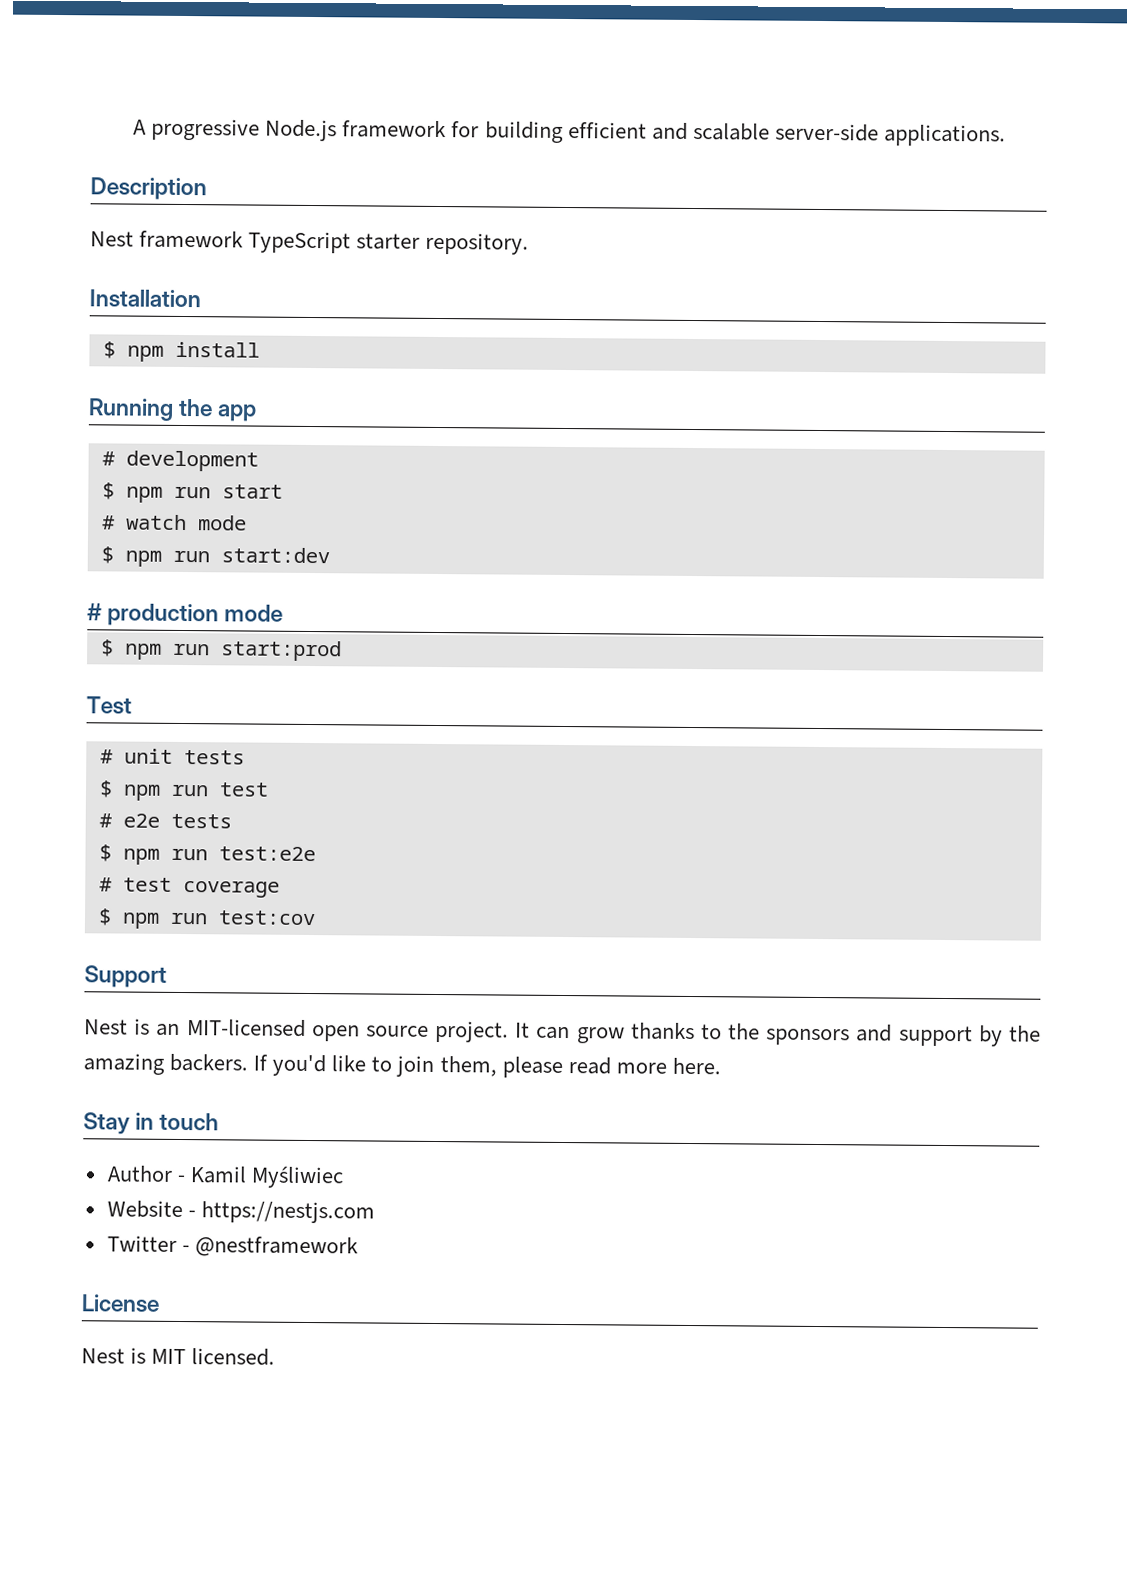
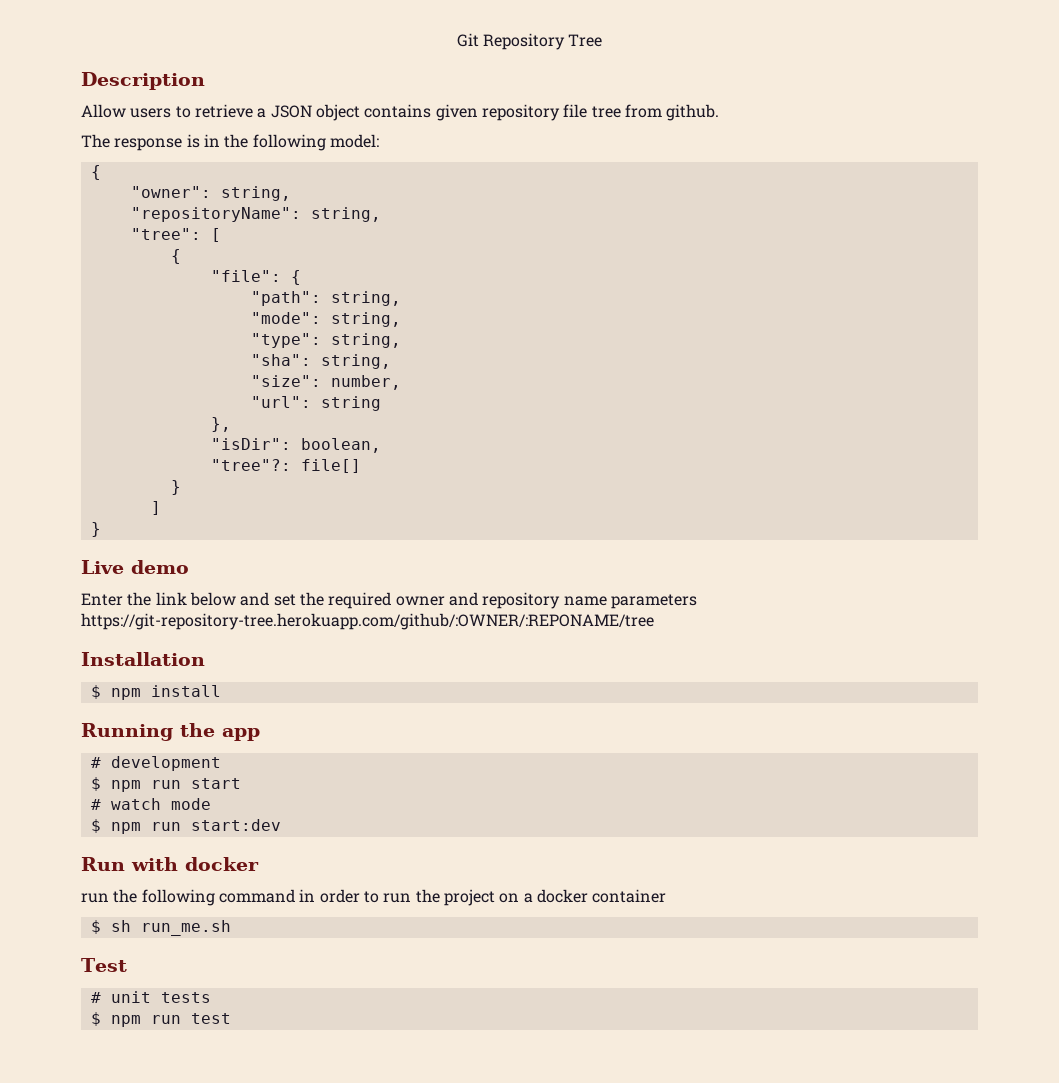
- A progressive Node.js framework for building efficient and scalable server-side applications.
+ Git Repository Tree
  Description
- Nest framework TypeScript starter repository.
+ Allow users to retrieve a JSON object contains given repository file tree from github.
+ The response is in the following model:
+ {
+ "owner": string,
+ "repositoryName": string,
+ "tree": [
+ {
+ "file": {
+ "path": string,
+ "mode": string,
+ "type": string,
+ "sha": string,
+ "size": number,
+ "url": string
+ },
+ "isDir": boolean,
+ "tree"?: file[]
+ }
+ ]
+ }
+ Live demo
+ Enter the link below and set the required owner and repository name parameters https://git-repository-tree.herokuapp.com/github/:OWNER/:REPONAME/tree
- # production mode
- $ npm run start:prod
+ Run with docker
+ run the following command in order to run the project on a docker container
+ $ sh run_me.sh
- # e2e tests
- $ npm run test:e2e
- # test coverage
- $ npm run test:cov
- Support
- Nest is an MIT-licensed open source project. It can grow thanks to the sponsors and support by the amazing backers. If you'd like to join them, please read more here.
- Stay in touch
- Author - Kamil Myśliwiec
- Website - https://nestjs.com
- Twitter - @nestframework
- License
- Nest is MIT licensed.

